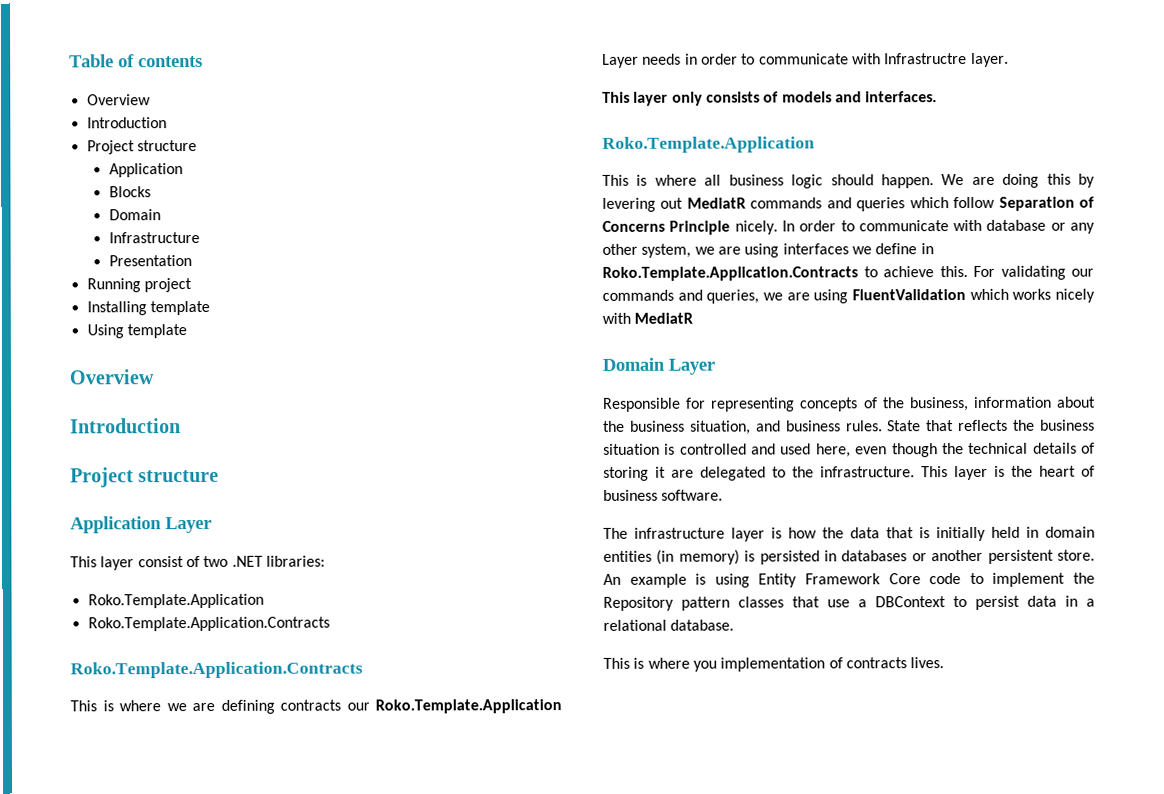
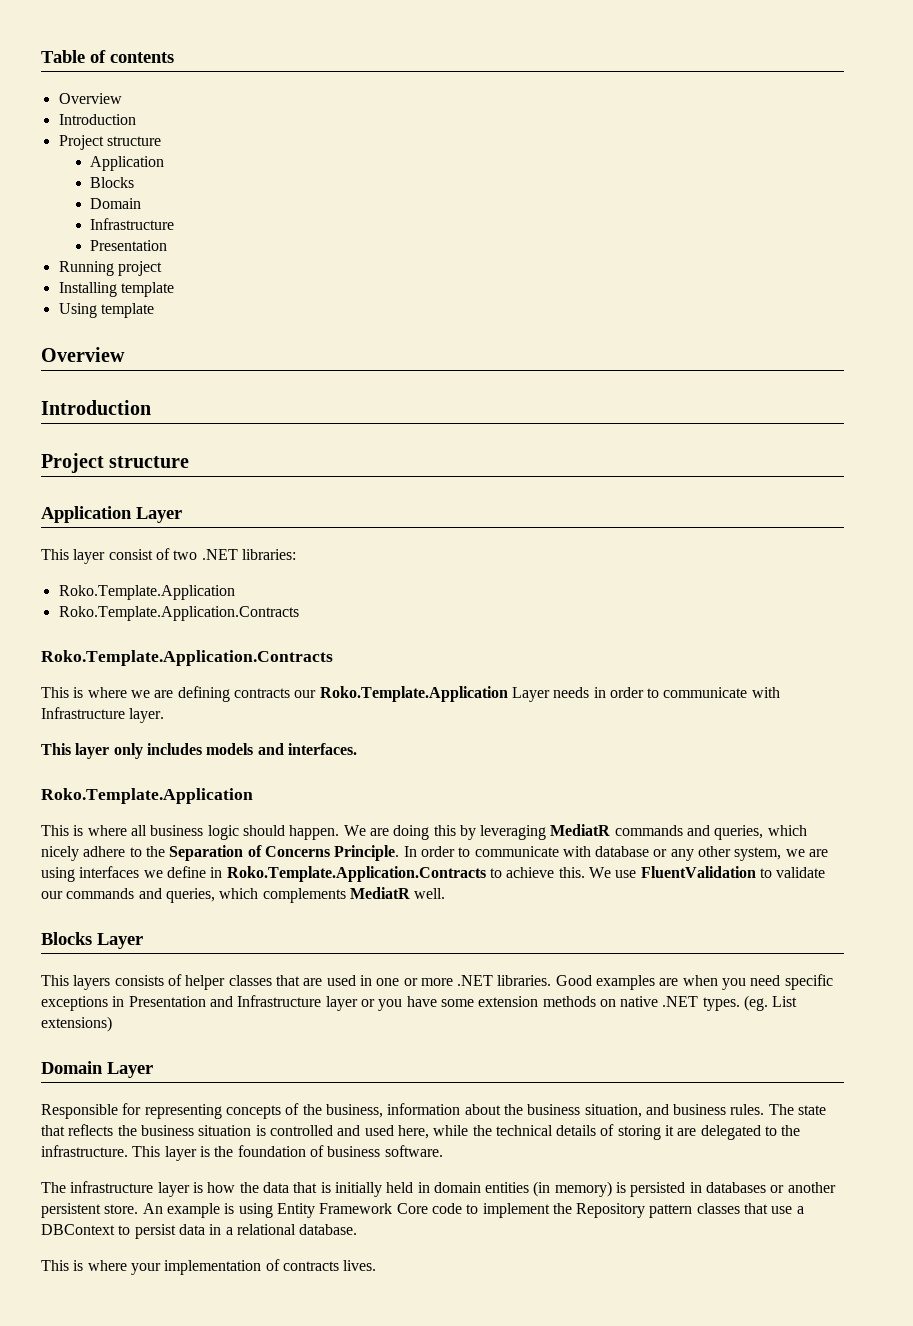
- This is where we are defining contracts our Roko.Template.Application Layer needs in order to communicate with Infrastructre layer.
+ This is where we are defining contracts our Roko.Template.Application Layer needs in order to communicate with Infrastructure layer.
- This layer only consists of models and interfaces.
+ This layer only includes models and interfaces.
- We are doing this by levering out MediatR commands and queries which follow Separation of Concerns Principle nicely.
+ We are doing this by leveraging MediatR commands and queries, which nicely adhere to the Separation of Concerns Principle.
- For validating our commands and queries, we are using FluentValidation which works nicely with MediatR
+ We use FluentValidation to validate our commands and queries, which complements MediatR well.
+ Blocks Layer
+ This layers consists of helper classes that are used in one or more .NET libraries. Good examples are when you need specific exceptions in Presentation and Infrastructure layer or you have some extension methods on native .NET types. (eg. List extensions)
- State that reflects the business situation is controlled and used here, even though the technical details of storing it are delegated to the infrastructure.
+ The state that reflects the business situation is controlled and used here, while the technical details of storing it are delegated to the infrastructure.
- This layer is the heart of business software.
+ This layer is the foundation of business software.
- This is where you implementation of contracts lives.
+ This is where your implementation of contracts lives.

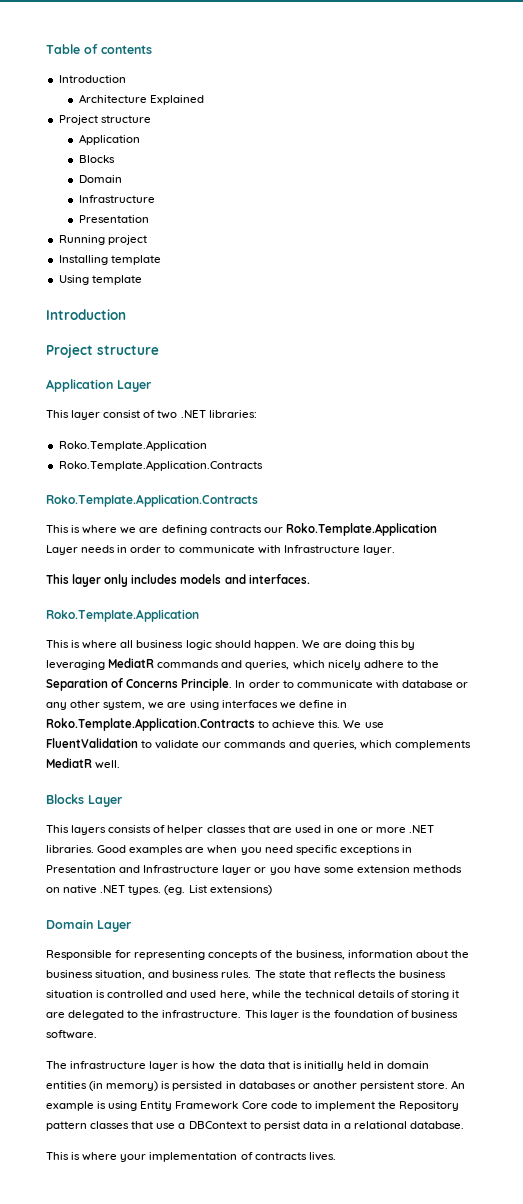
  Table of contents
- Overview
  Introduction
+ Architecture Explained
  Using template
- Overview

